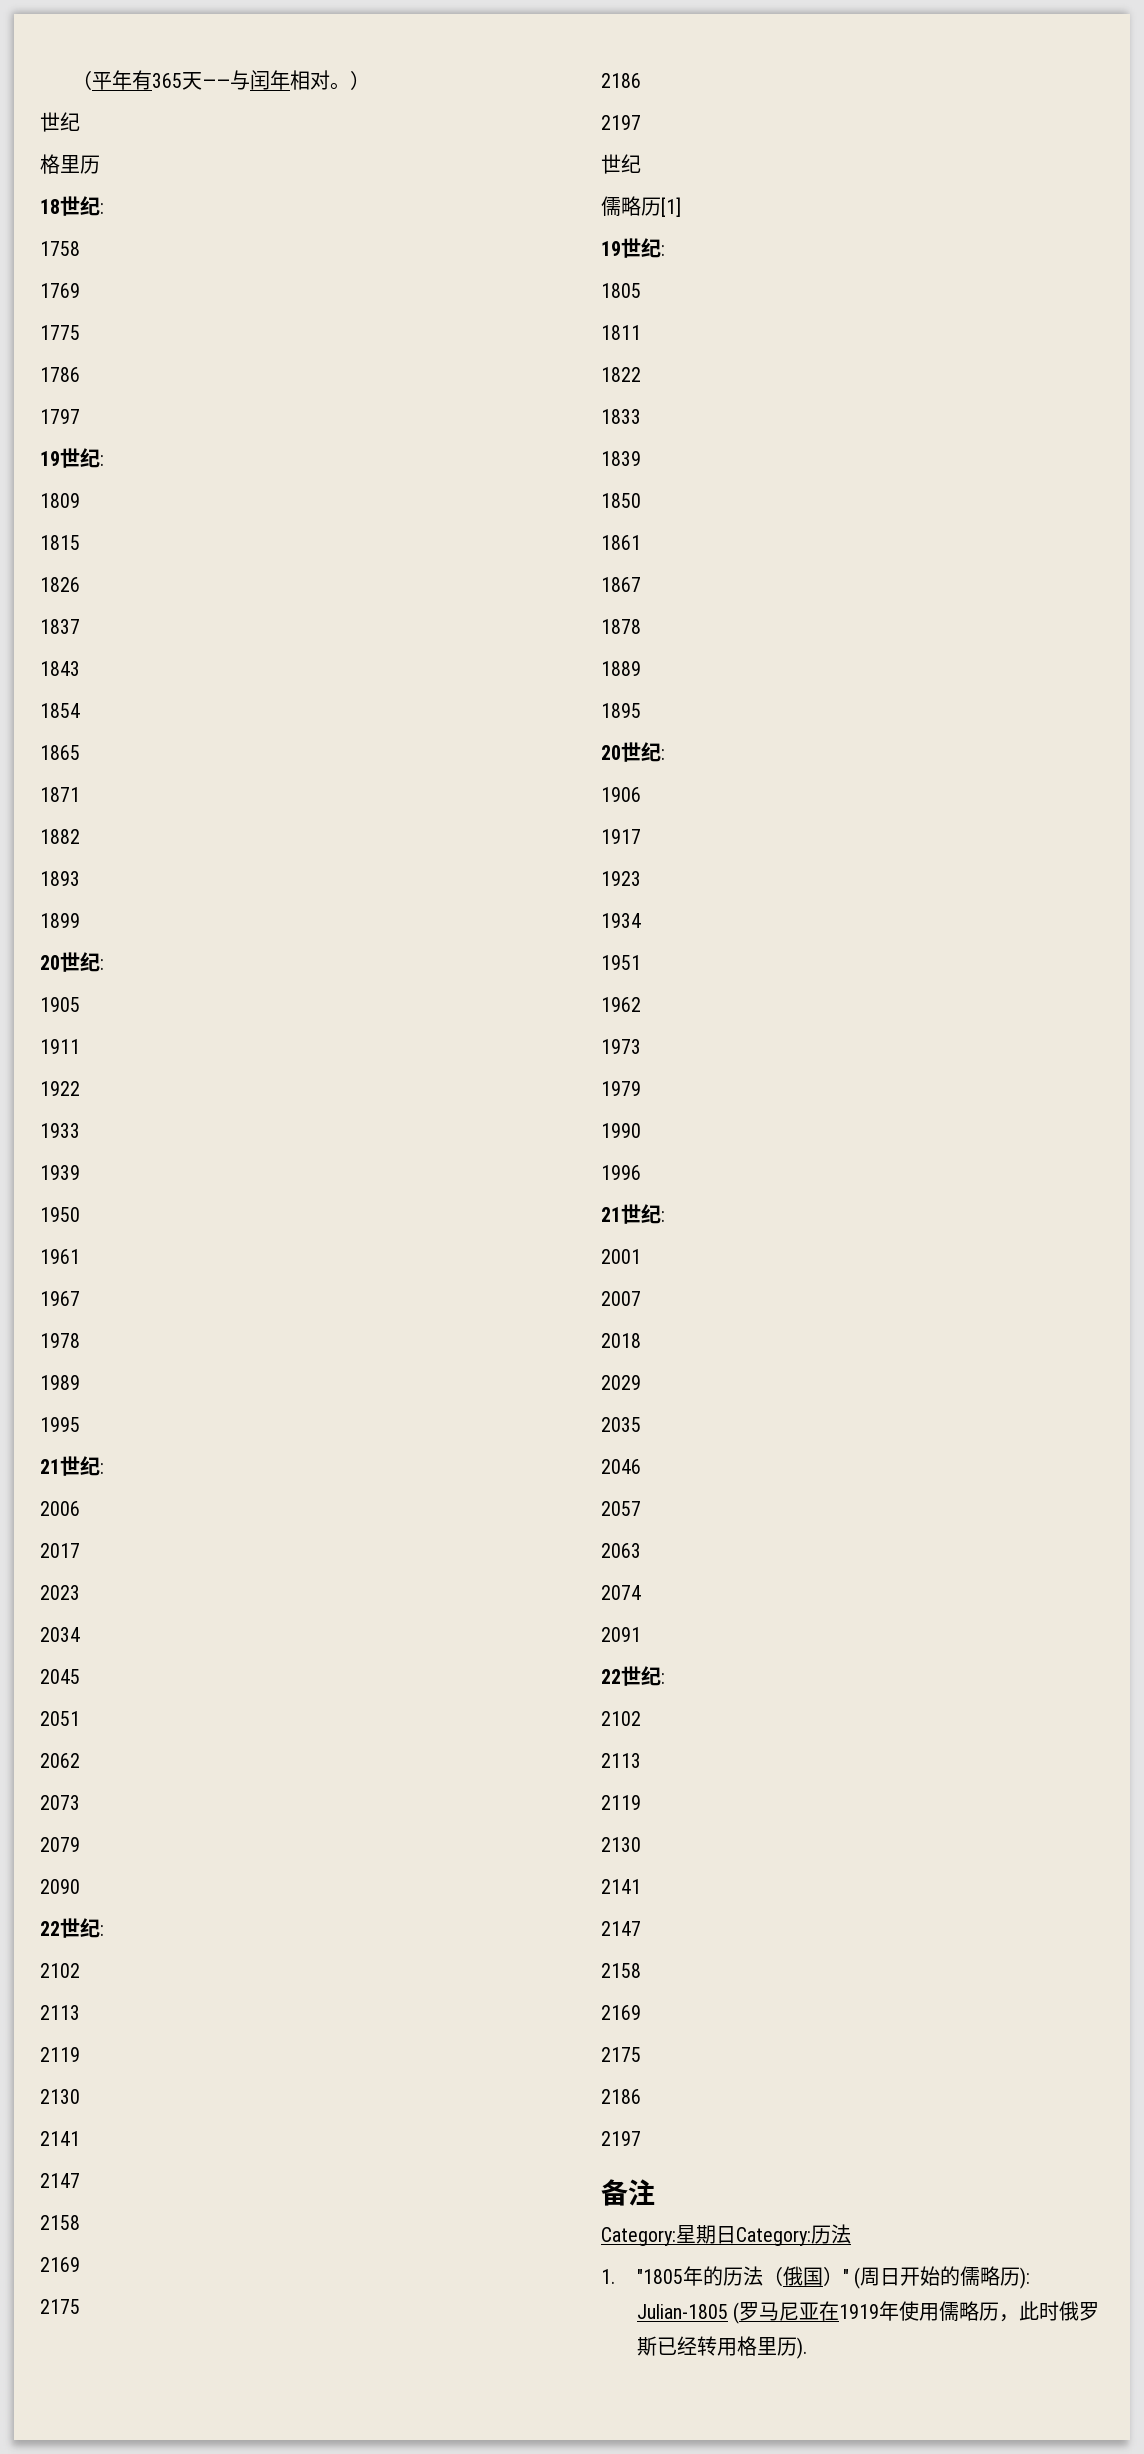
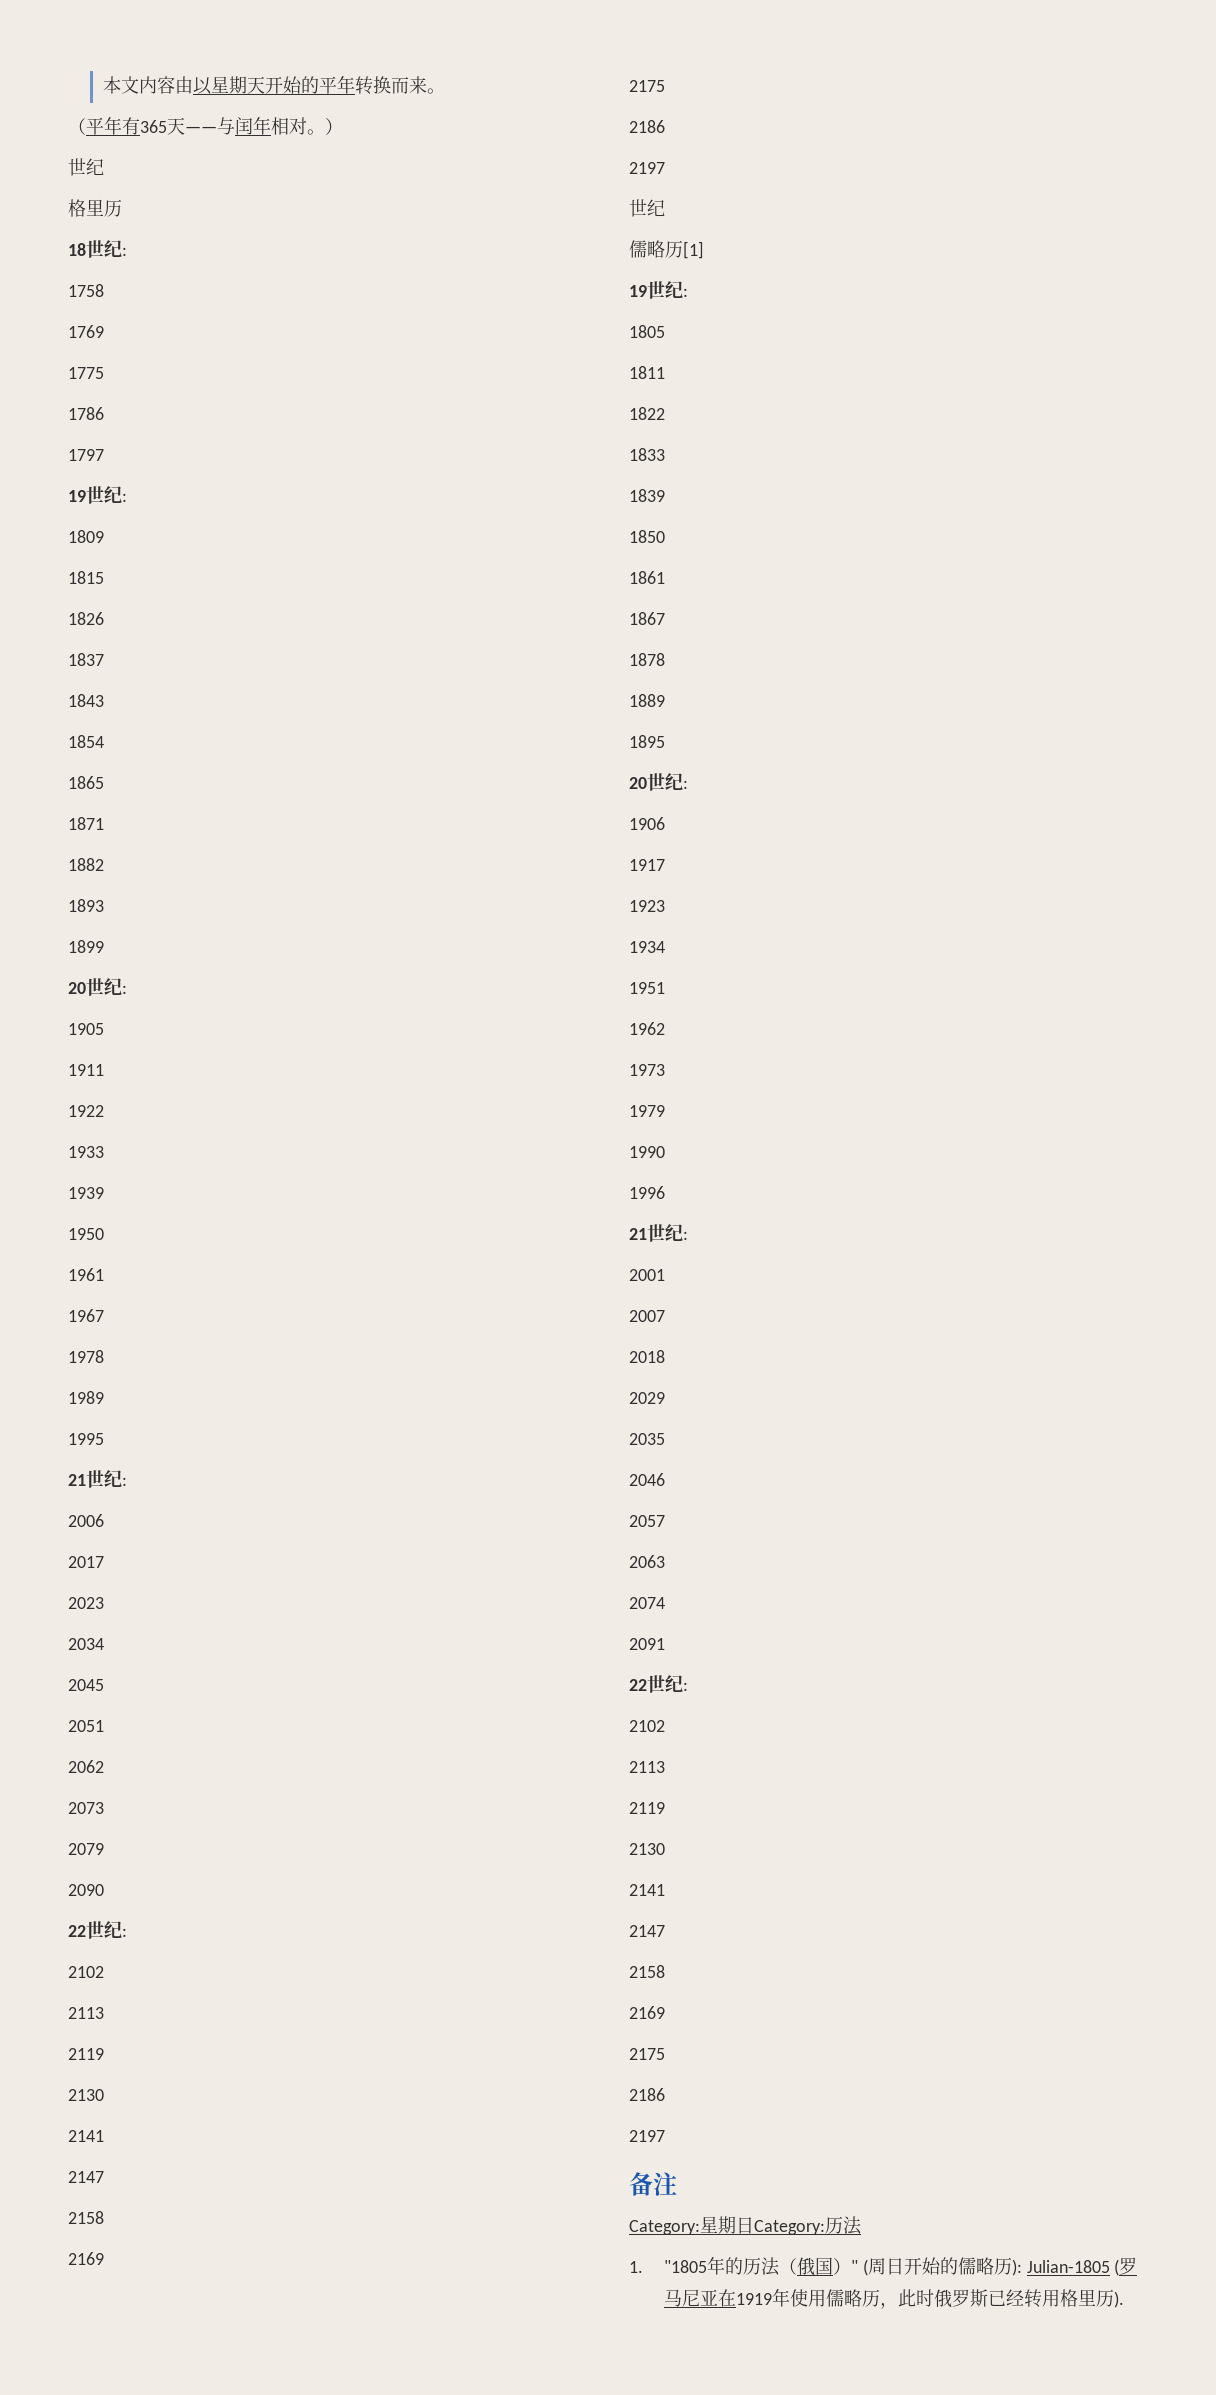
+ 本文内容由以星期天开始的平年转换而来。

